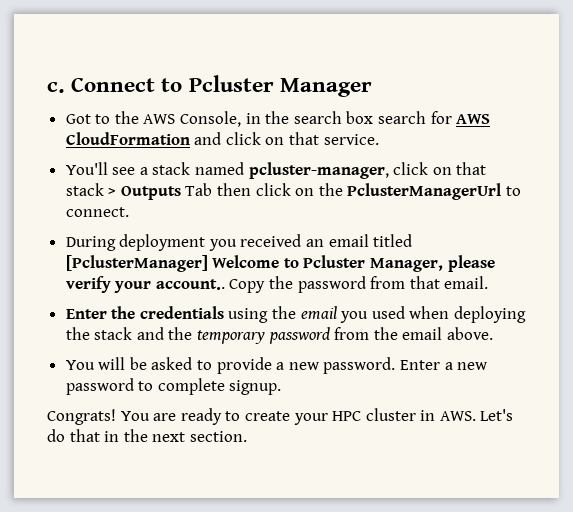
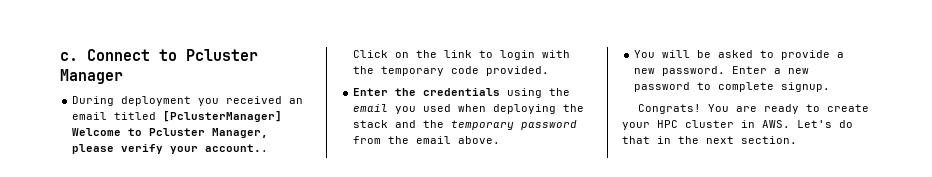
- Got to the AWS Console, in the search box search for AWS CloudFormation and click on that service.
- You'll see a stack named pcluster-manager, click on that stack > Outputs Tab then click on the PclusterManagerUrl to connect.
- Copy the password from that email.
+ Click on the link to login with the temporary code provided.

